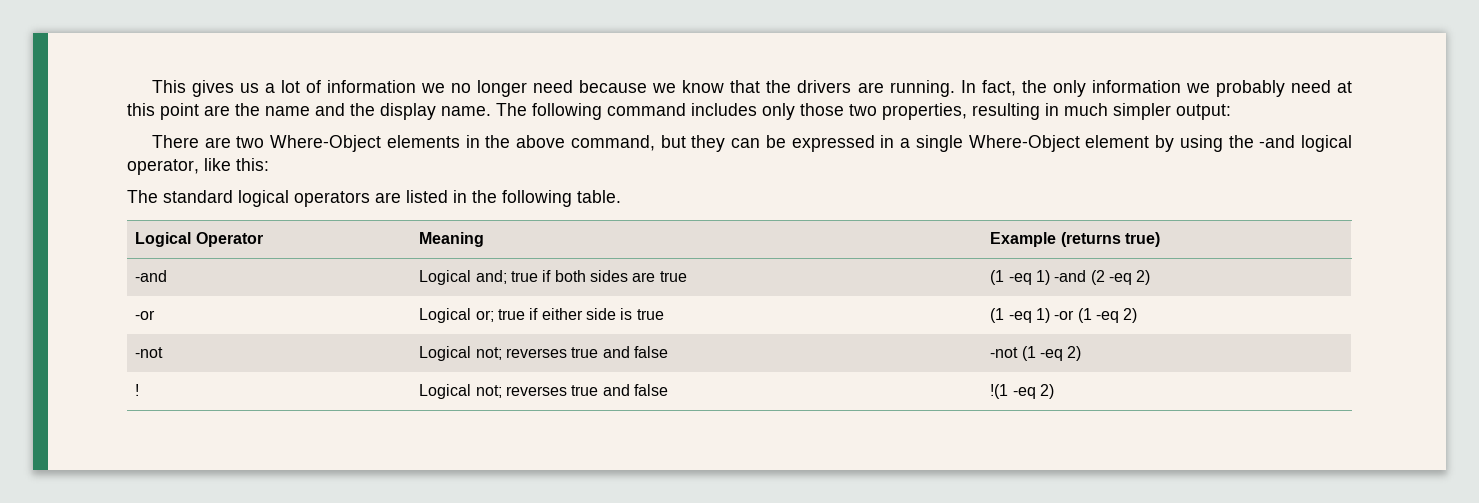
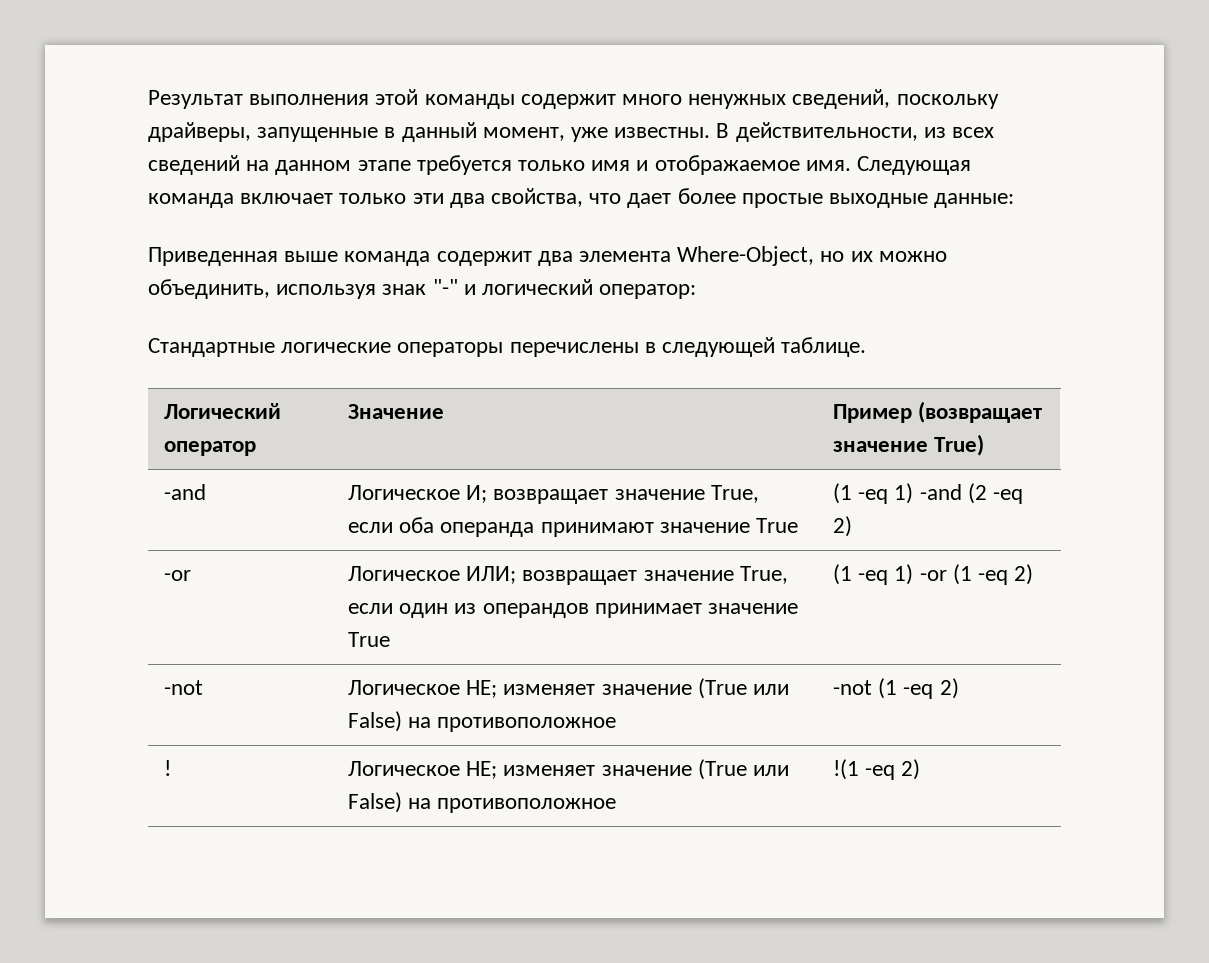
- This gives us a lot of information we no longer need because we know that the drivers are running. In fact, the only information we probably need at this point are the name and the display name. The following command includes only those two properties, resulting in much simpler output:
- There are two Where-Object elements in the above command, but they can be expressed in a single Where-Object element by using the -and logical operator, like this:
- The standard logical operators are listed in the following table.
- Logical Operator | Meaning | Example (returns true)
- -and | Logical and; true if both sides are true | (1 -eq 1) -and (2 -eq 2)
+ Результат выполнения этой команды содержит много ненужных сведений, поскольку драйверы, запущенные в данный момент, уже известны. В действительности, из всех сведений на данном этапе требуется только имя и отображаемое имя. Следующая команда включает только эти два свойства, что дает более простые выходные данные:
+ Приведенная выше команда содержит два элемента Where-Object, но их можно объединить, используя знак "-" и логический оператор:
+ Стандартные логические операторы перечислены в следующей таблице.
+ Логический оператор | Значение | Пример (возвращает значение True)
+ -and | Логическое И; возвращает значение True, если оба операнда принимают значение True | (1 -eq 1) -and (2 -eq 2)
- -or | Logical or; true if either side is true | (1 -eq 1) -or (1 -eq 2)
+ -or | Логическое ИЛИ; возвращает значение True, если один из операндов принимает значение True | (1 -eq 1) -or (1 -eq 2)
- -not | Logical not; reverses true and false | -not (1 -eq 2)
+ -not | Логическое НЕ; изменяет значение (True или False) на противоположное | -not (1 -eq 2)
- ! | Logical not; reverses true and false | !(1 -eq 2)
+ ! | Логическое НЕ; изменяет значение (True или False) на противоположное | !(1 -eq 2)

